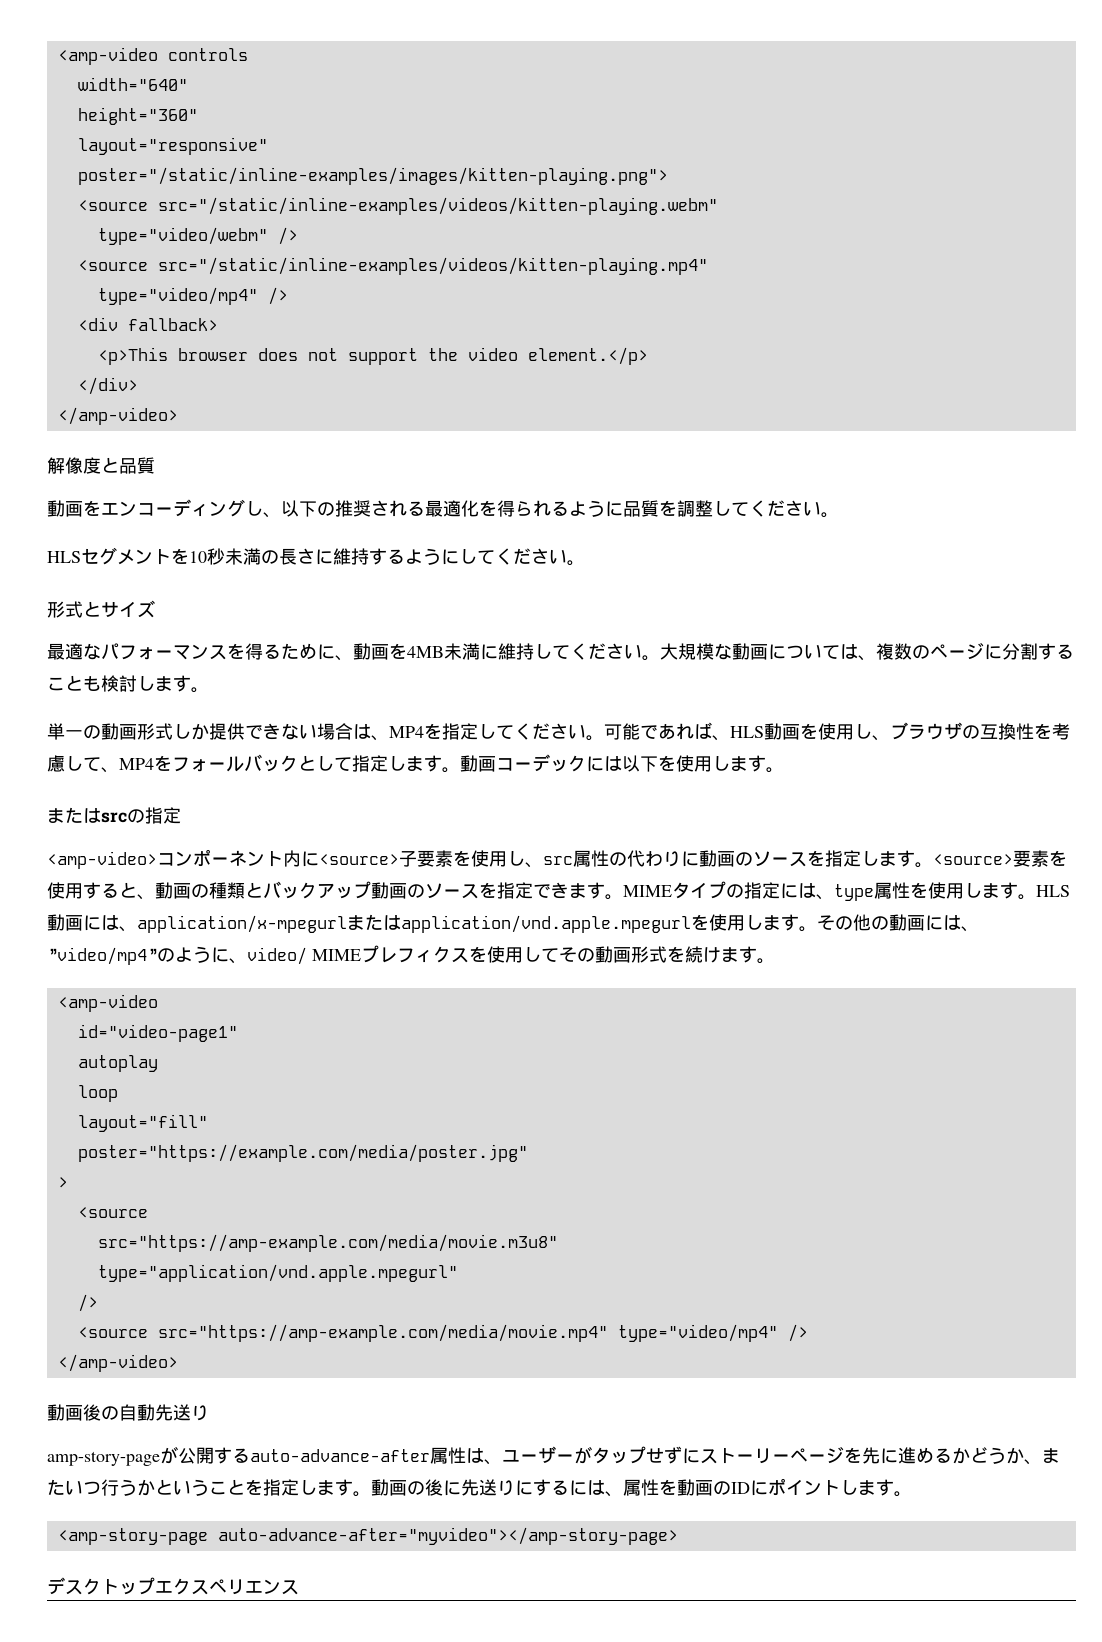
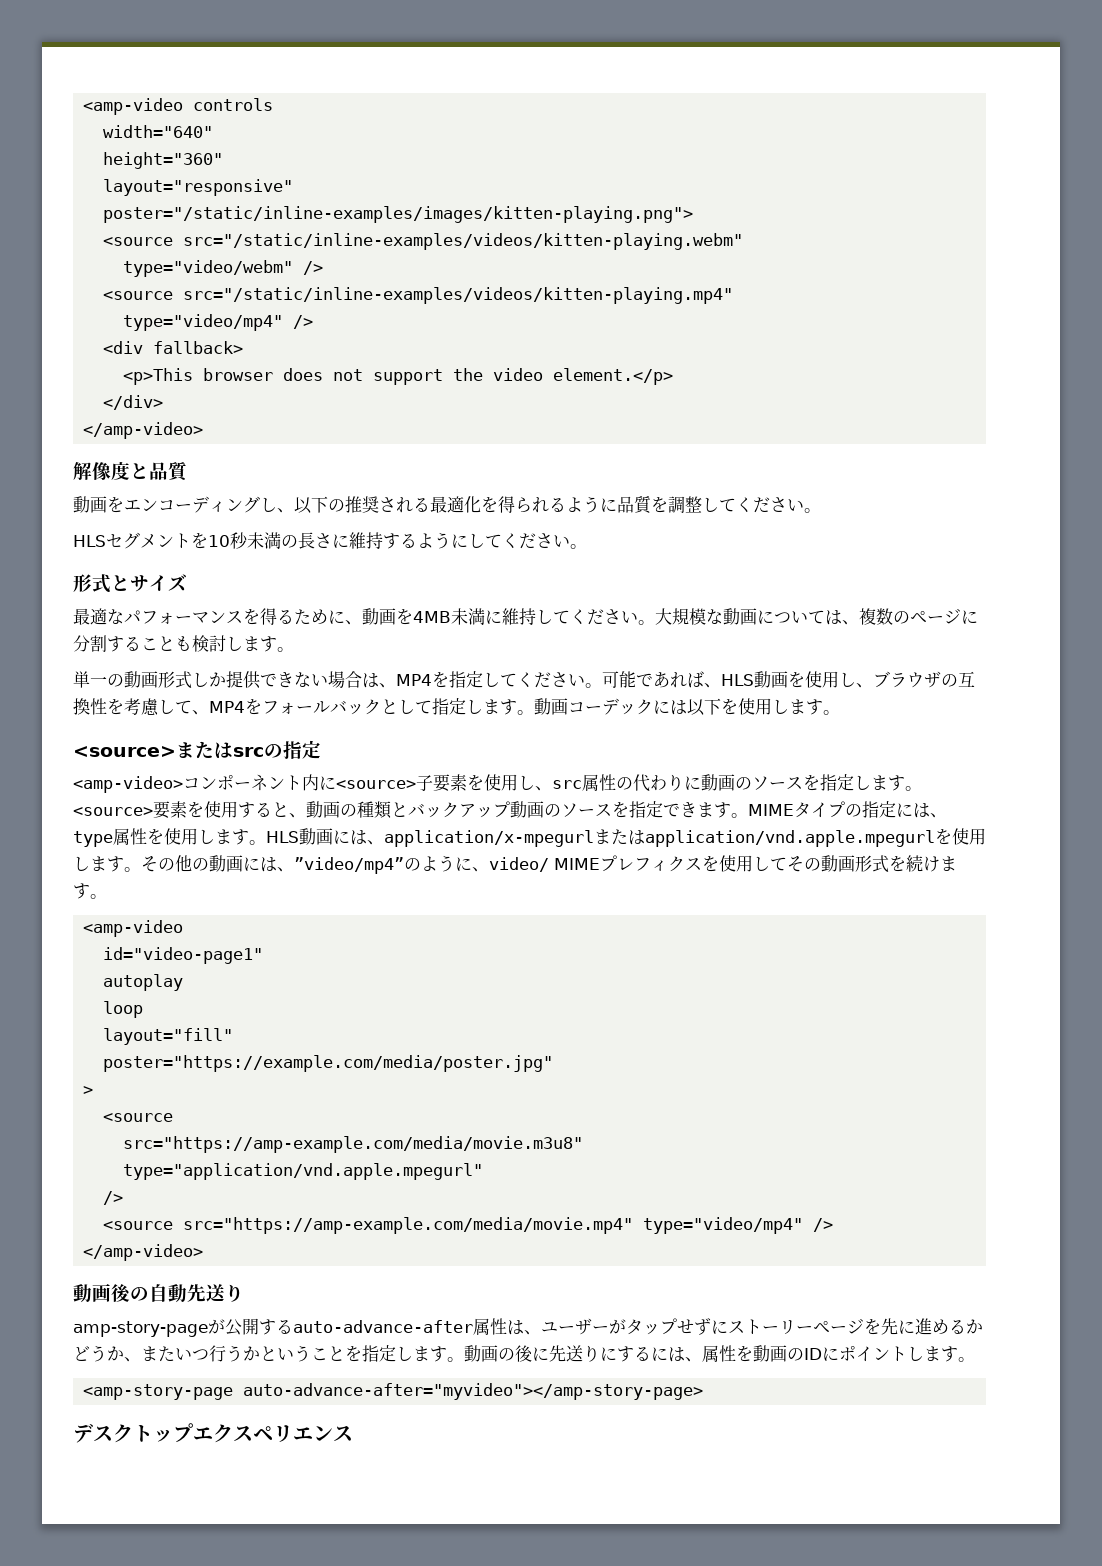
- またはsrcの指定
+ <source>またはsrcの指定

